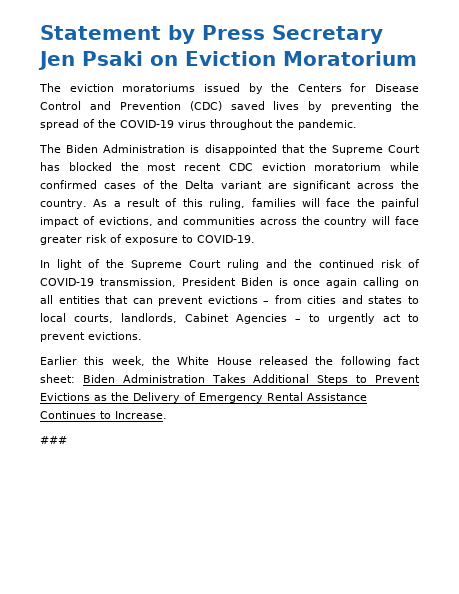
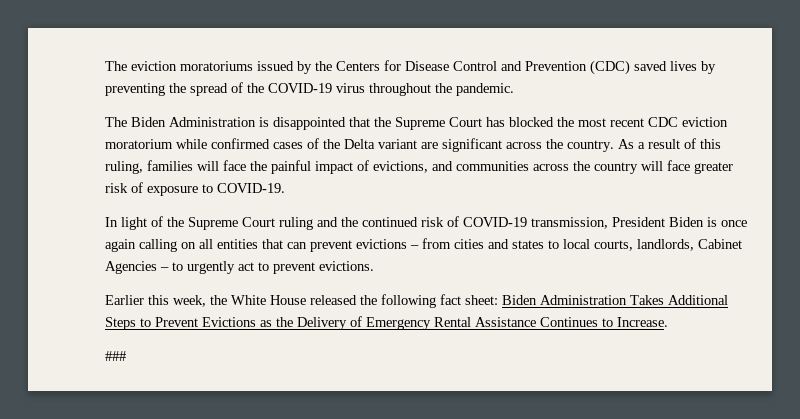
- Statement by Press Secretary Jen Psaki on Eviction Moratorium

